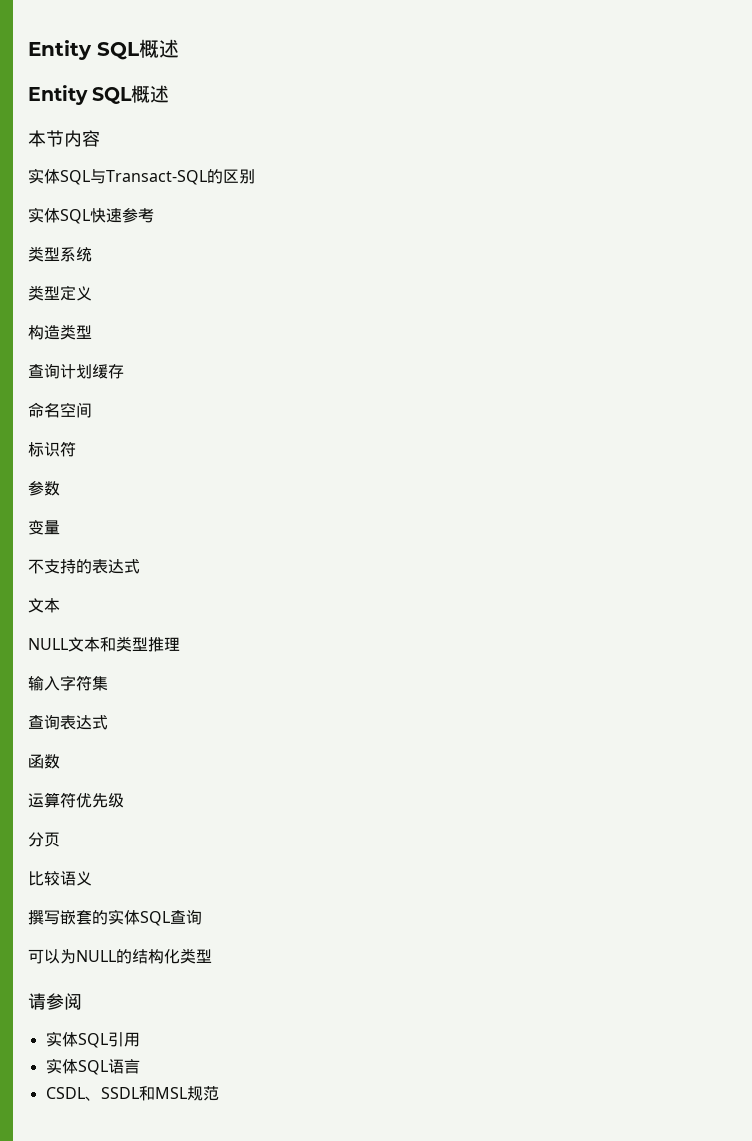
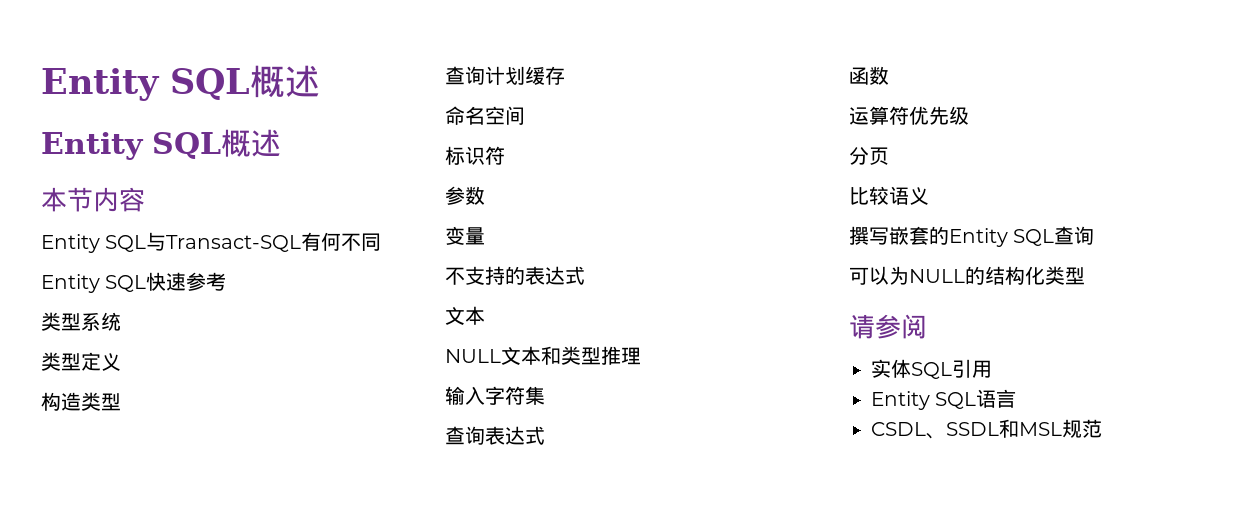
- 实体SQL与Transact-SQL的区别
- 实体SQL快速参考
+ Entity SQL与Transact-SQL有何不同
+ Entity SQL快速参考
- 撰写嵌套的实体SQL查询
+ 撰写嵌套的Entity SQL查询
- 实体SQL语言
+ Entity SQL语言

